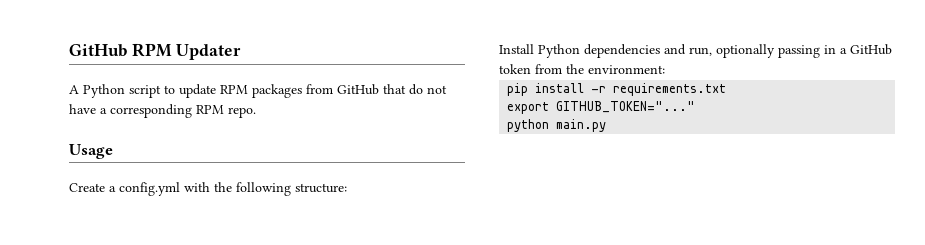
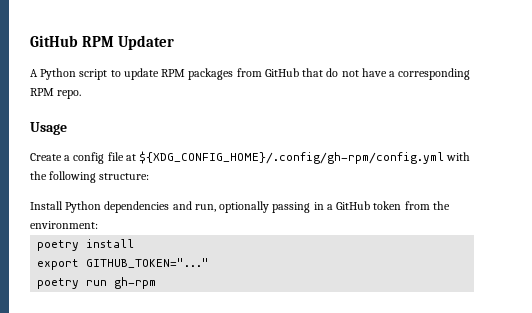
- Create a config.yml with the following structure:
+ Create a config file at ${XDG_CONFIG_HOME}/.config/gh-rpm/config.yml with the following structure:
- pip install -r requirements.txt
+ poetry install
- python main.py
+ poetry run gh-rpm

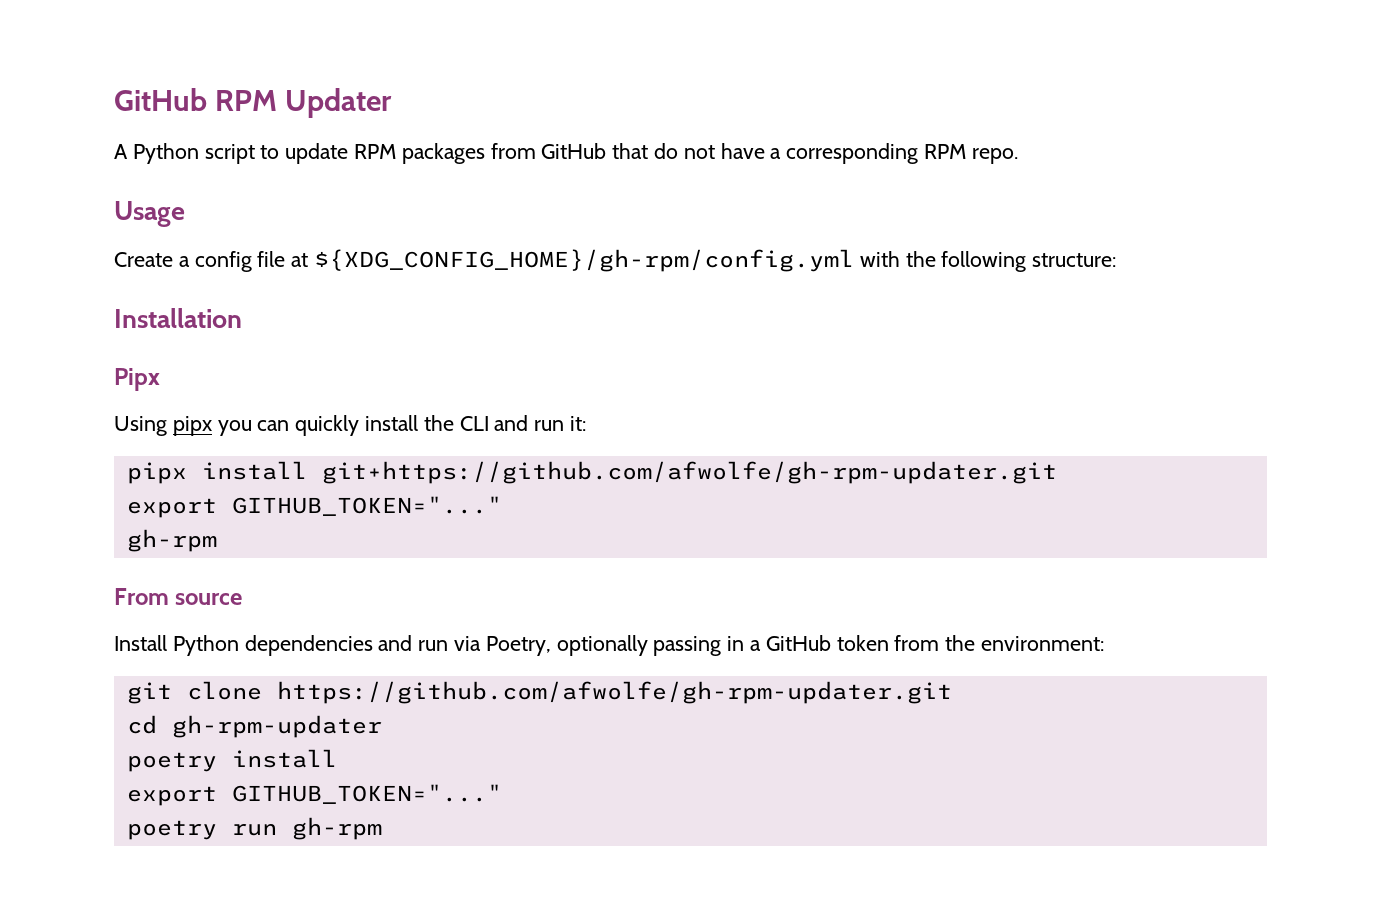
- Create a config file at ${XDG_CONFIG_HOME}/.config/gh-rpm/config.yml with the following structure:
+ Create a config file at ${XDG_CONFIG_HOME}/gh-rpm/config.yml with the following structure:
+ Installation
+ Pipx
+ Using pipx you can quickly install the CLI and run it:
+ pipx install git+https://github.com/afwolfe/gh-rpm-updater.git
+ export GITHUB_TOKEN="..."
+ gh-rpm
+ From source
- Install Python dependencies and run, optionally passing in a GitHub token from the environment:
+ Install Python dependencies and run via Poetry, optionally passing in a GitHub token from the environment:
+ git clone https://github.com/afwolfe/gh-rpm-updater.git
+ cd gh-rpm-updater

